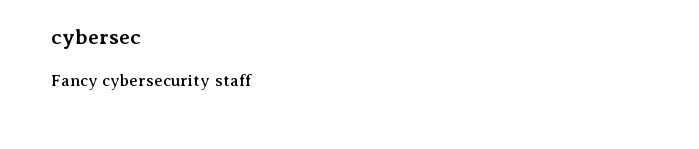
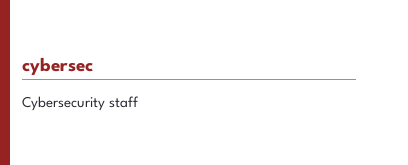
- Fancy cybersecurity staff
+ Cybersecurity staff

